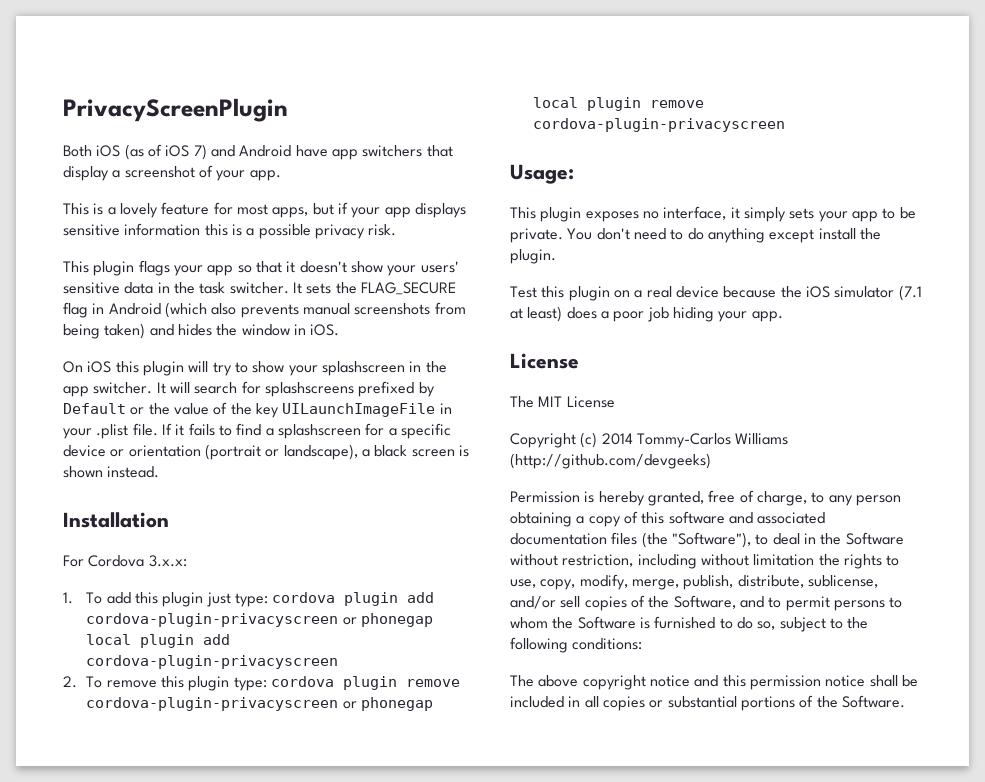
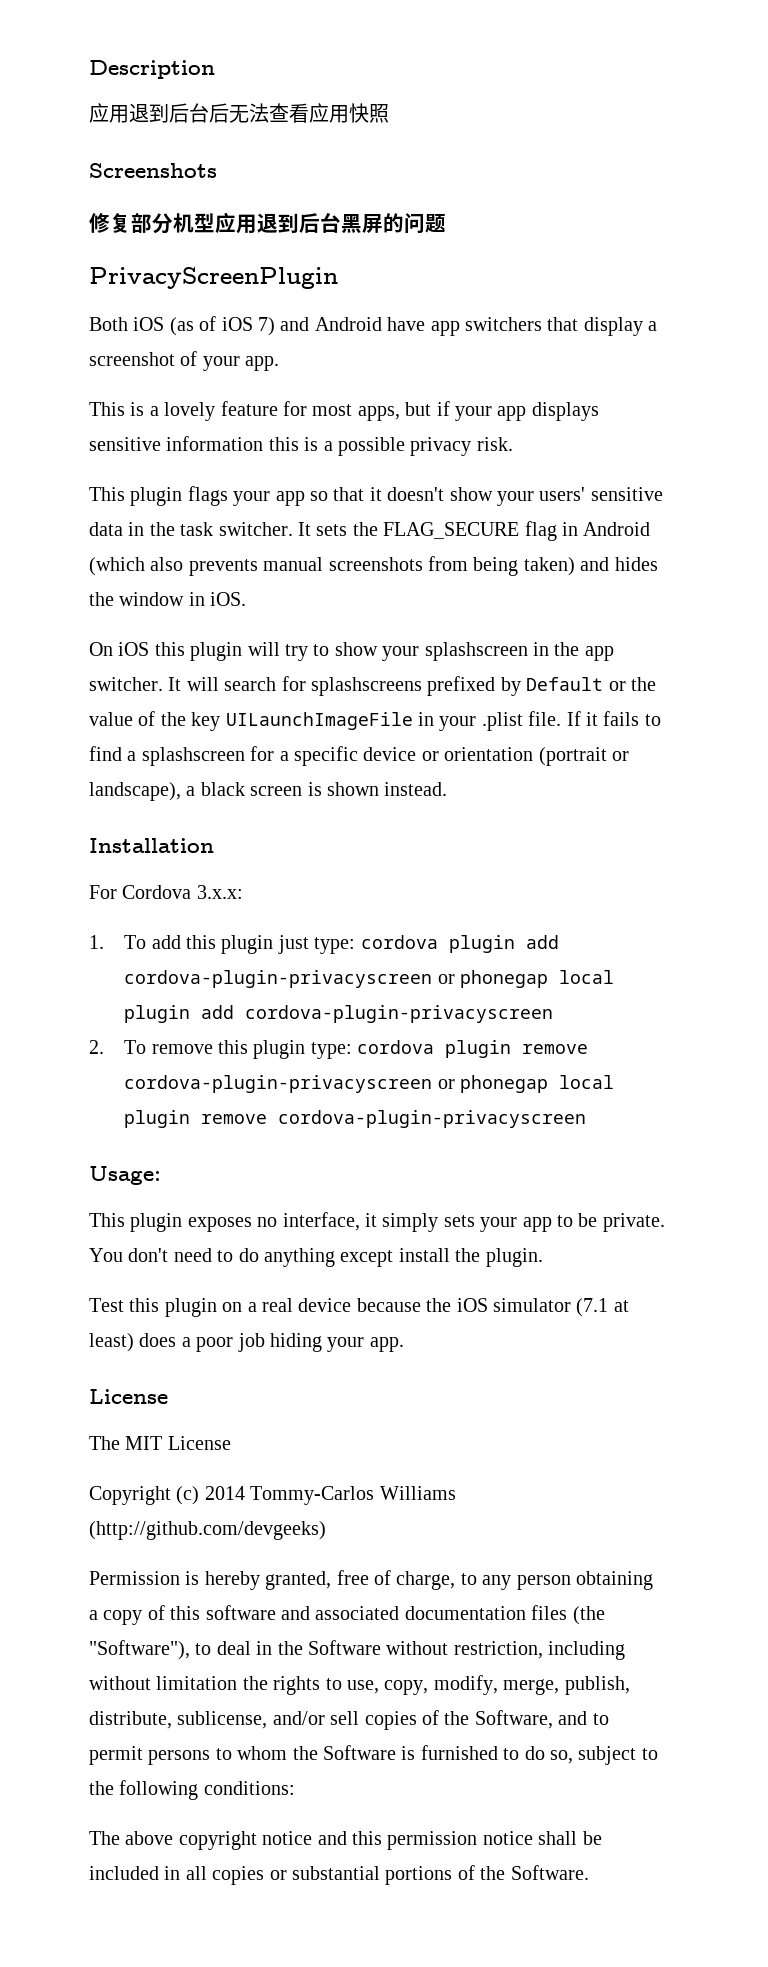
+ Description
+ 应用退到后台后无法查看应用快照
+ Screenshots
+ 修复部分机型应用退到后台黑屏的问题

